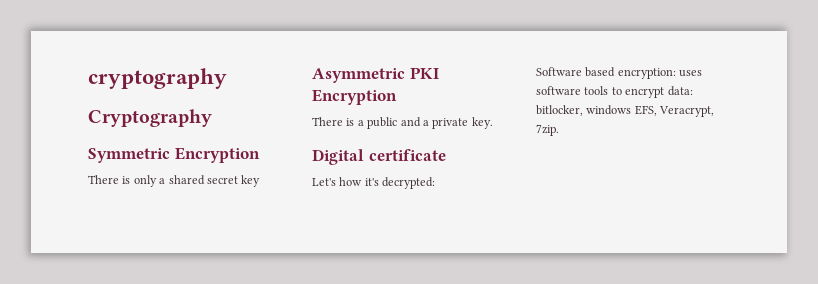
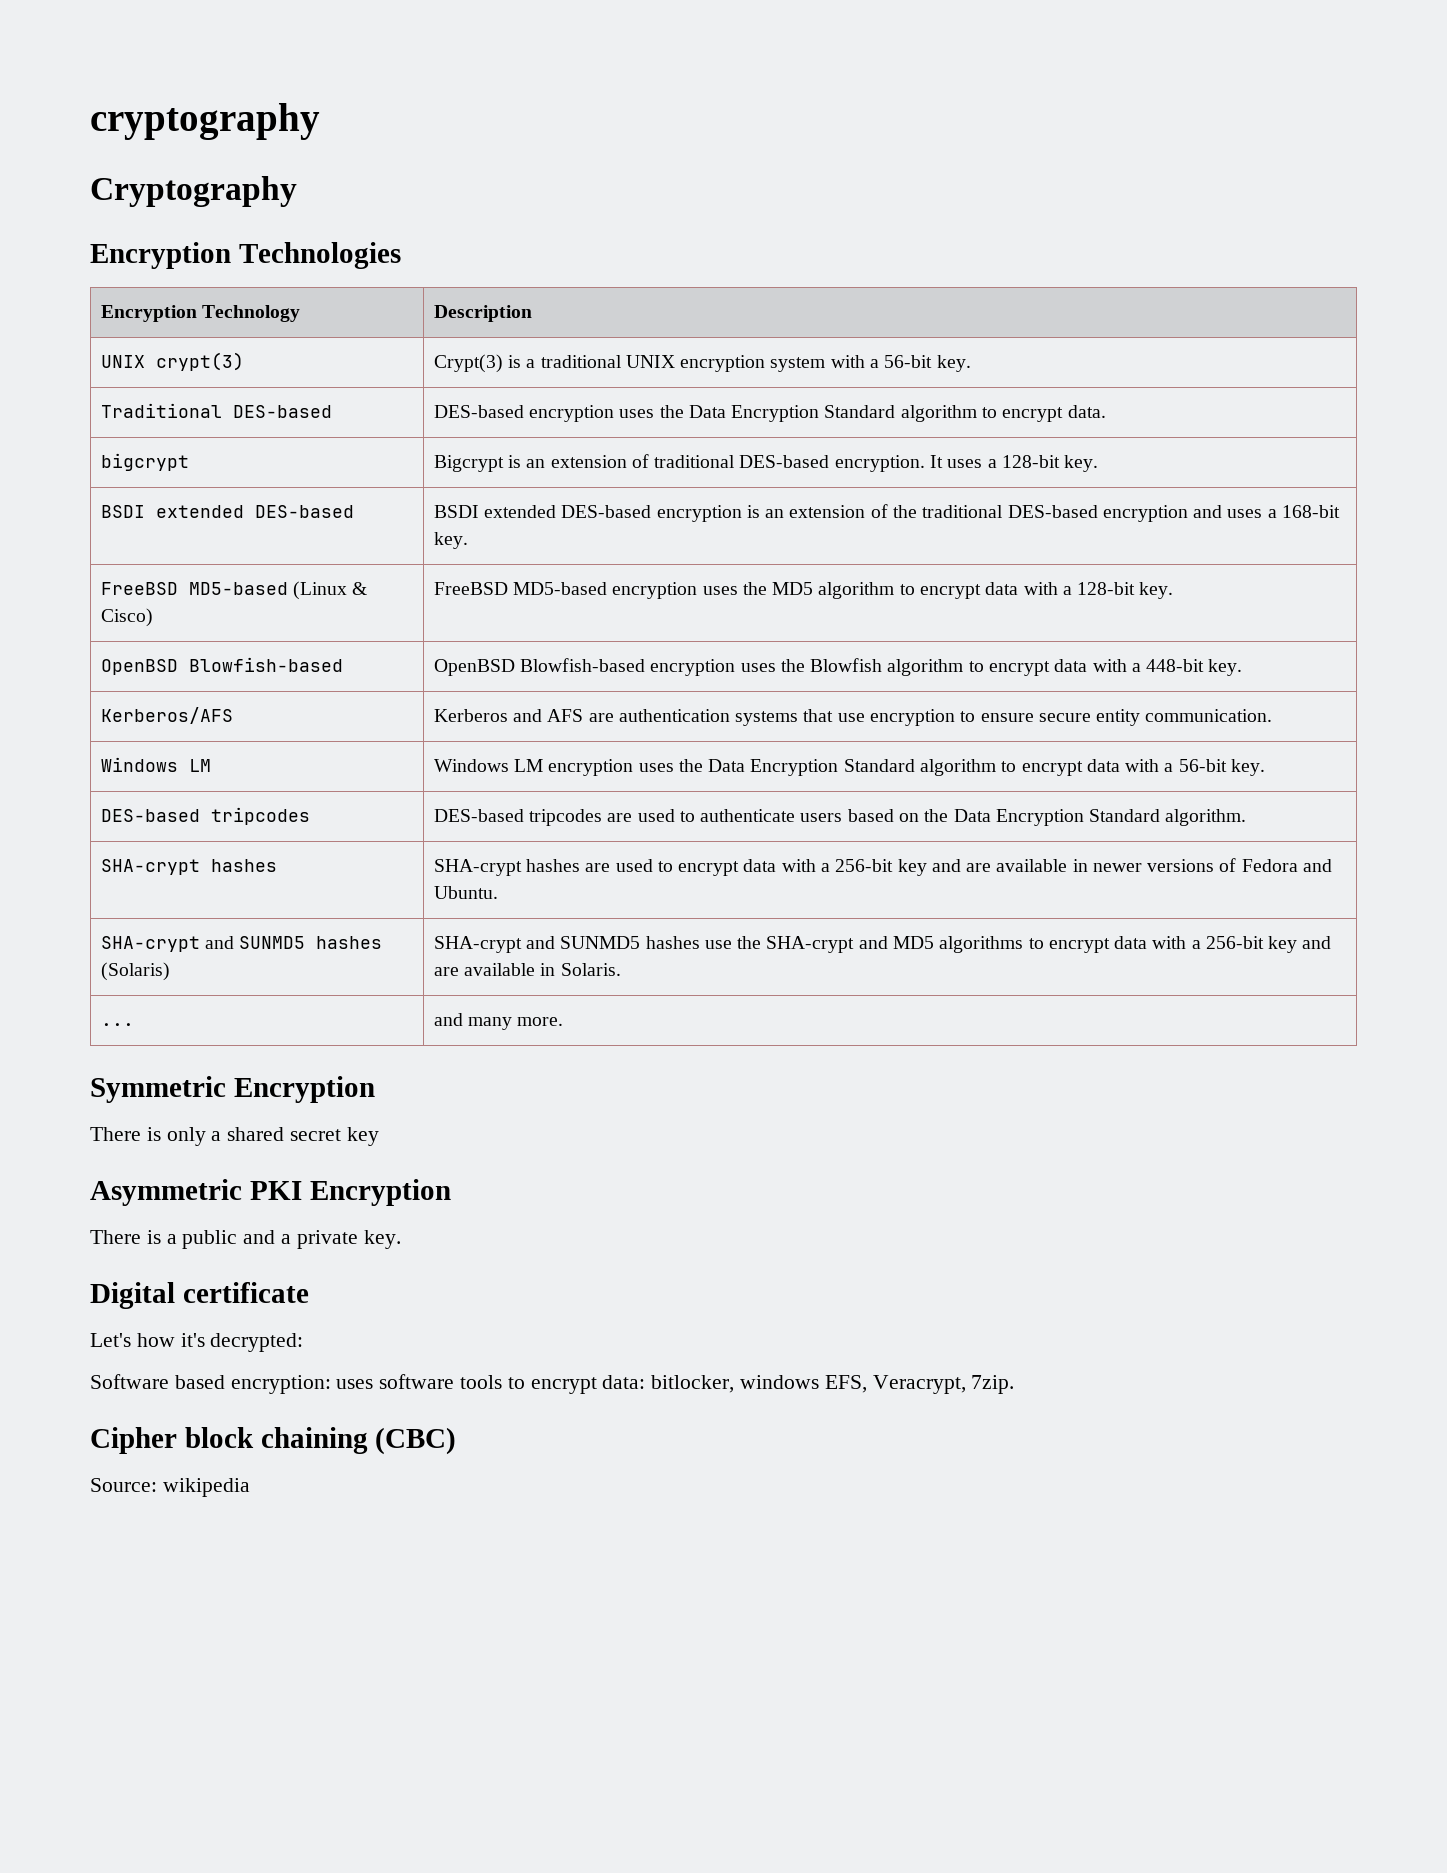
+ Encryption Technologies
+ Encryption Technology | Description
+ UNIX crypt(3) | Crypt(3) is a traditional UNIX encryption system with a 56-bit key.
+ Traditional DES-based | DES-based encryption uses the Data Encryption Standard algorithm to encrypt data.
+ bigcrypt | Bigcrypt is an extension of traditional DES-based encryption. It uses a 128-bit key.
+ BSDI extended DES-based | BSDI extended DES-based encryption is an extension of the traditional DES-based encryption and uses a 168-bit key.
+ FreeBSD MD5-based (Linux & Cisco) | FreeBSD MD5-based encryption uses the MD5 algorithm to encrypt data with a 128-bit key.
+ OpenBSD Blowfish-based | OpenBSD Blowfish-based encryption uses the Blowfish algorithm to encrypt data with a 448-bit key.
+ Kerberos/AFS | Kerberos and AFS are authentication systems that use encryption to ensure secure entity communication.
+ Windows LM | Windows LM encryption uses the Data Encryption Standard algorithm to encrypt data with a 56-bit key.
+ DES-based tripcodes | DES-based tripcodes are used to authenticate users based on the Data Encryption Standard algorithm.
+ SHA-crypt hashes | SHA-crypt hashes are used to encrypt data with a 256-bit key and are available in newer versions of Fedora and Ubuntu.
+ SHA-crypt and SUNMD5 hashes (Solaris) | SHA-crypt and SUNMD5 hashes use the SHA-crypt and MD5 algorithms to encrypt data with a 256-bit key and are available in Solaris.
+ ... | and many more.
+ Cipher block chaining (CBC)
+ Source: wikipedia

